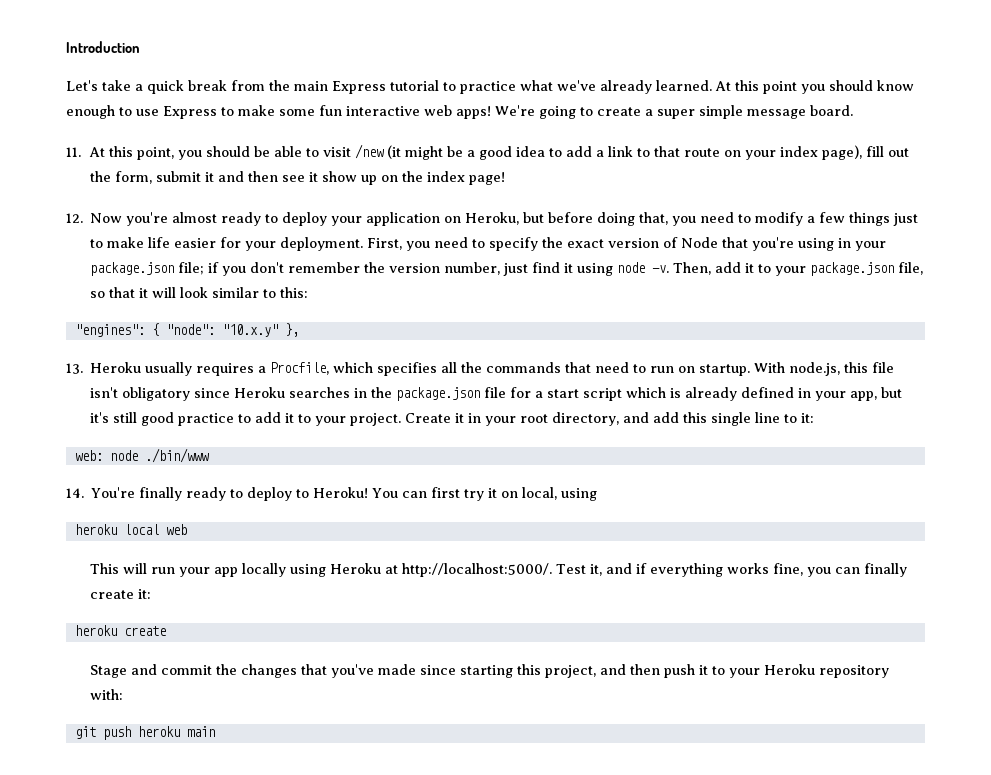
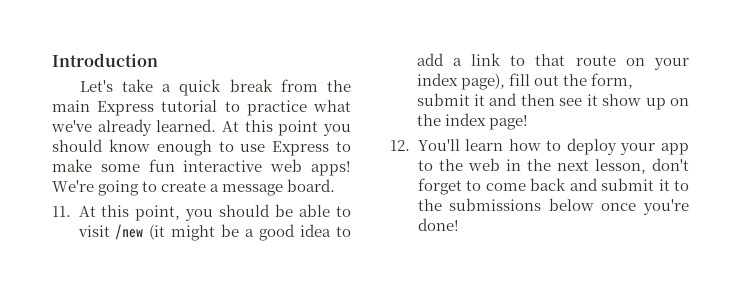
- We're going to create a super simple message board.
+ We're going to create a message board.
- 12. Now you're almost ready to deploy your application on Heroku, but before doing that, you need to modify a few things just to make life easier for your deployment. First, you need to specify the exact version of Node that you're using in your package.json file; if you don't remember the version number, just find it using node -v. Then, add it to your package.json file, so that it will look similar to this:
- "engines": { "node": "10.x.y" },
- 13. Heroku usually requires a Procfile, which specifies all the commands that need to run on startup. With node.js, this file isn't obligatory since Heroku searches in the package.json file for a start script which is already defined in your app, but it's still good practice to add it to your project. Create it in your root directory, and add this single line to it:
- web: node ./bin/www
- 14. You're finally ready to deploy to Heroku! You can first try it on local, using
- heroku local web
- This will run your app locally using Heroku at http://localhost:5000/. Test it, and if everything works fine, you can finally create it:
- heroku create
- Stage and commit the changes that you've made since starting this project, and then push it to your Heroku repository with:
- git push heroku main
+ 12. You'll learn how to deploy your app to the web in the next lesson, don't forget to come back and submit it to the submissions below once you're done!

